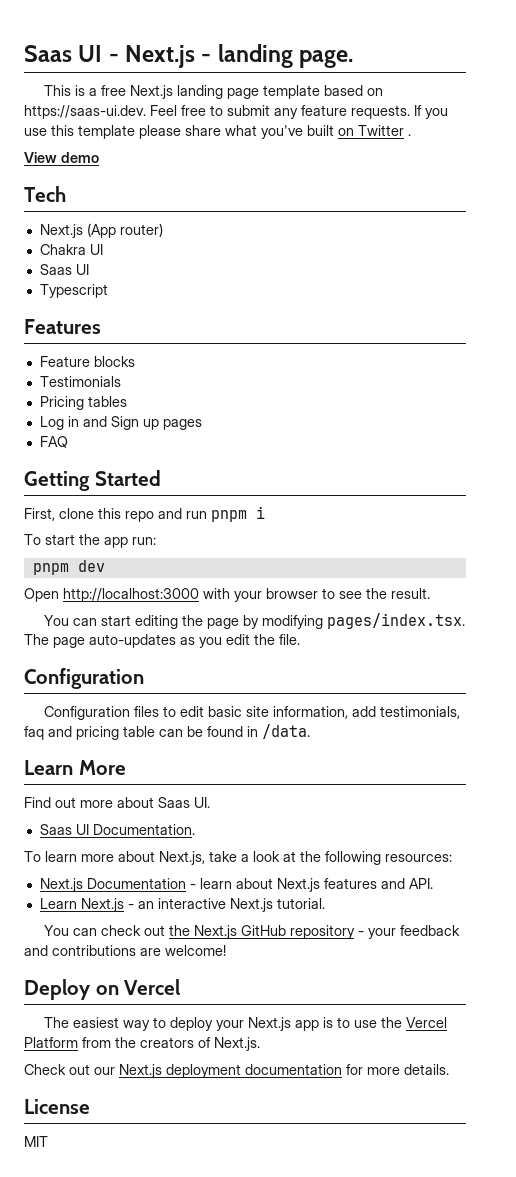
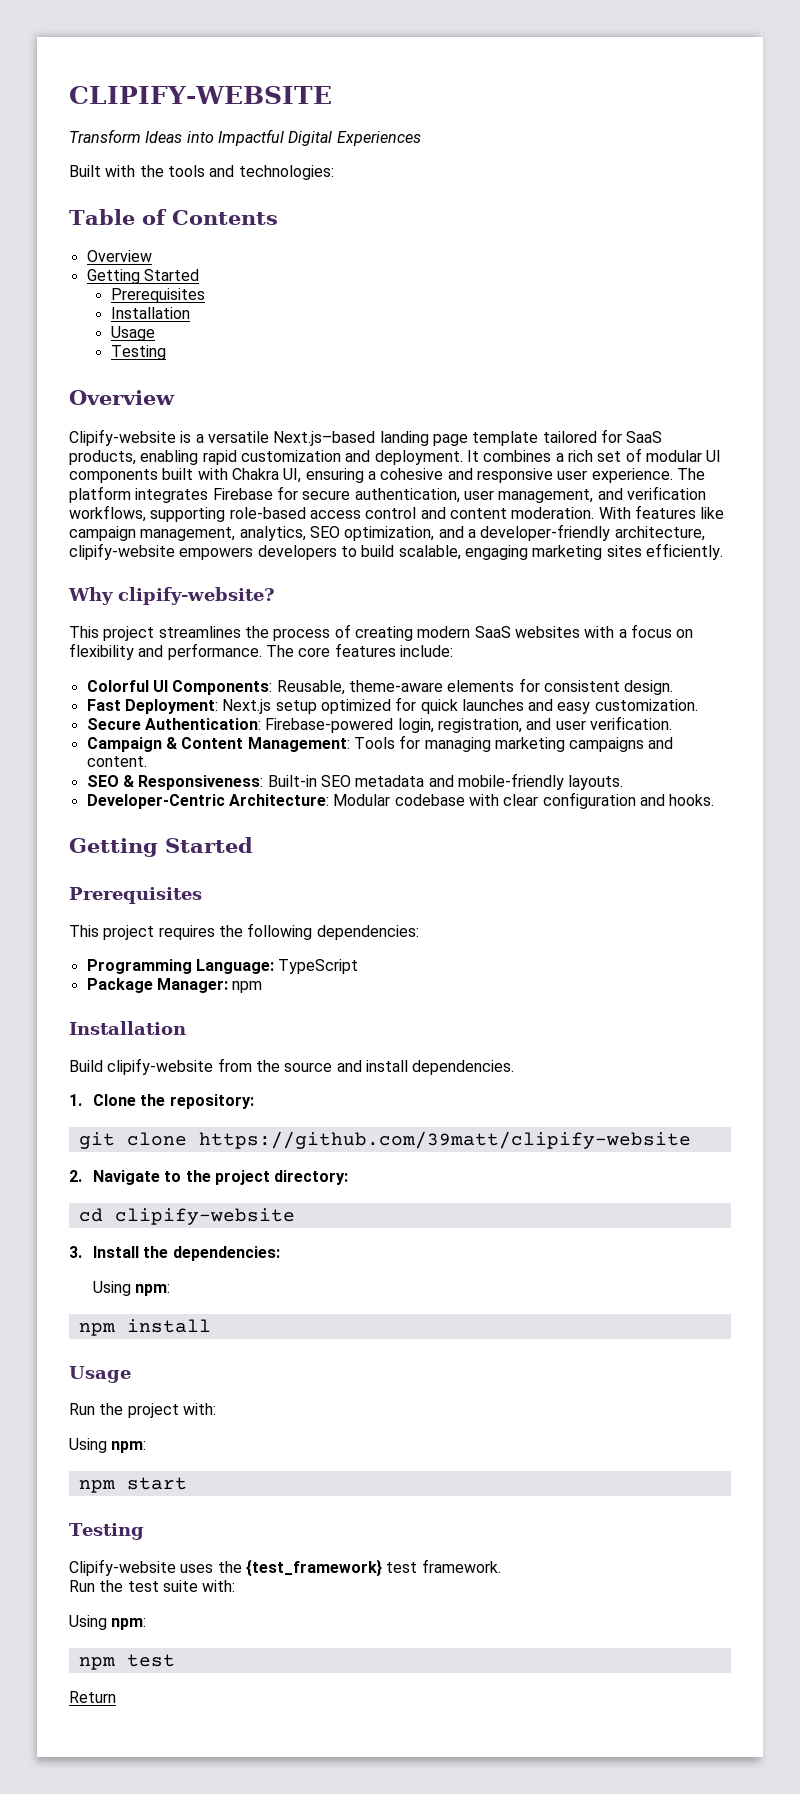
- Saas UI - Next.js - landing page.
- This is a free Next.js landing page template based on https://saas-ui.dev. Feel free to submit any feature requests. If you use this template please share what you've built on Twitter .
- View demo
- Tech
- Next.js (App router)
- Chakra UI
- Saas UI
- Typescript
- Features
- Feature blocks
- Testimonials
- Pricing tables
- Log in and Sign up pages
- FAQ
+ CLIPIFY-WEBSITE
+ Transform Ideas into Impactful Digital Experiences
+ Built with the tools and technologies:
+ Table of Contents
+ Overview
  Getting Started
- First, clone this repo and run pnpm i
- To start the app run:
- pnpm dev
- Open http://localhost:3000 with your browser to see the result.
- You can start editing the page by modifying pages/index.tsx. The page auto-updates as you edit the file.
- Configuration
- Configuration files to edit basic site information, add testimonials, faq and pricing table can be found in /data.
- Learn More
- Find out more about Saas UI.
- Saas UI Documentation.
- To learn more about Next.js, take a look at the following resources:
- Next.js Documentation - learn about Next.js features and API.
- Learn Next.js - an interactive Next.js tutorial.
- You can check out the Next.js GitHub repository - your feedback and contributions are welcome!
- Deploy on Vercel
- The easiest way to deploy your Next.js app is to use the Vercel Platform from the creators of Next.js.
- Check out our Next.js deployment documentation for more details.
- License
- MIT
+ Prerequisites
+ Installation
+ Usage
+ Testing
+ Overview
+ Clipify-website is a versatile Next.js–based landing page template tailored for SaaS products, enabling rapid customization and deployment. It combines a rich set of modular UI components built with Chakra UI, ensuring a cohesive and responsive user experience. The platform integrates Firebase for secure authentication, user management, and verification workflows, supporting role-based access control and content moderation. With features like campaign management, analytics, SEO optimization, and a developer-friendly architecture, clipify-website empowers developers to build scalable, engaging marketing sites efficiently.
+ Why clipify-website?
+ This project streamlines the process of creating modern SaaS websites with a focus on flexibility and performance. The core features include:
+ Colorful UI Components: Reusable, theme-aware elements for consistent design.
+ Fast Deployment: Next.js setup optimized for quick launches and easy customization.
+ Secure Authentication: Firebase-powered login, registration, and user verification.
+ Campaign & Content Management: Tools for managing marketing campaigns and content.
+ SEO & Responsiveness: Built-in SEO metadata and mobile-friendly layouts.
+ Developer-Centric Architecture: Modular codebase with clear configuration and hooks.
+ Getting Started
+ Prerequisites
+ This project requires the following dependencies:
+ Programming Language: TypeScript
+ Package Manager: npm
+ Installation
+ Build clipify-website from the source and install dependencies.
+ 1. Clone the repository:
+ git clone https://github.com/39matt/clipify-website
+ 2. Navigate to the project directory:
+ cd clipify-website
+ 3. Install the dependencies:
+ Using npm:
+ npm install
+ Usage
+ Run the project with:
+ Using npm:
+ npm start
+ Testing
+ Clipify-website uses the {test_framework} test framework.
+ Run the test suite with:
+ Using npm:
+ npm test
+ Return

